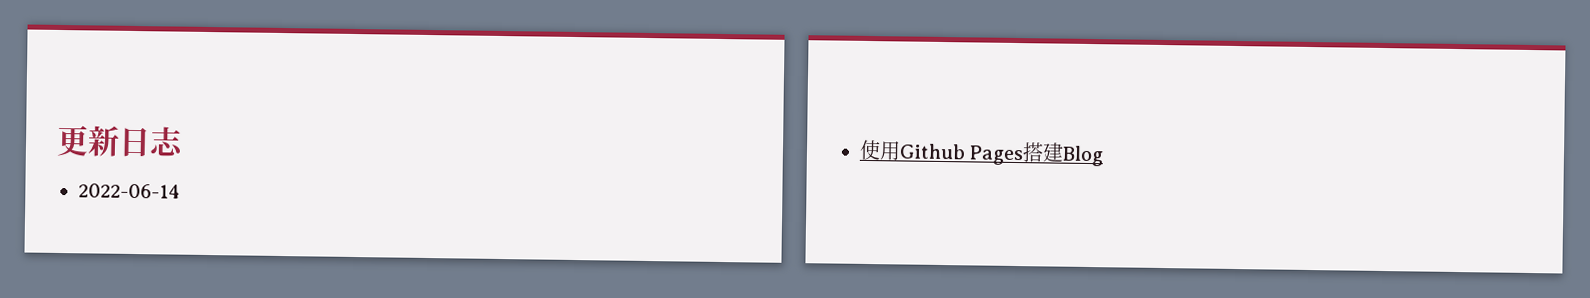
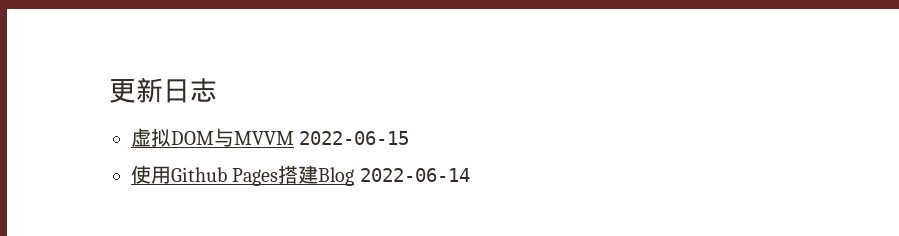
- 2022-06-14
+ 虚拟DOM与MVVM 2022-06-15
- 使用Github Pages搭建Blog
+ 使用Github Pages搭建Blog 2022-06-14

